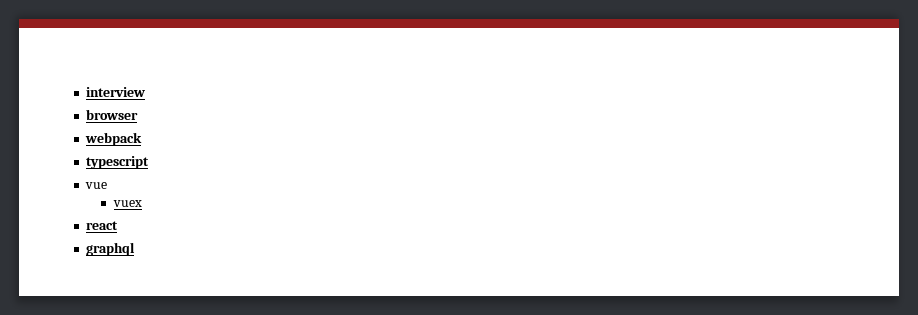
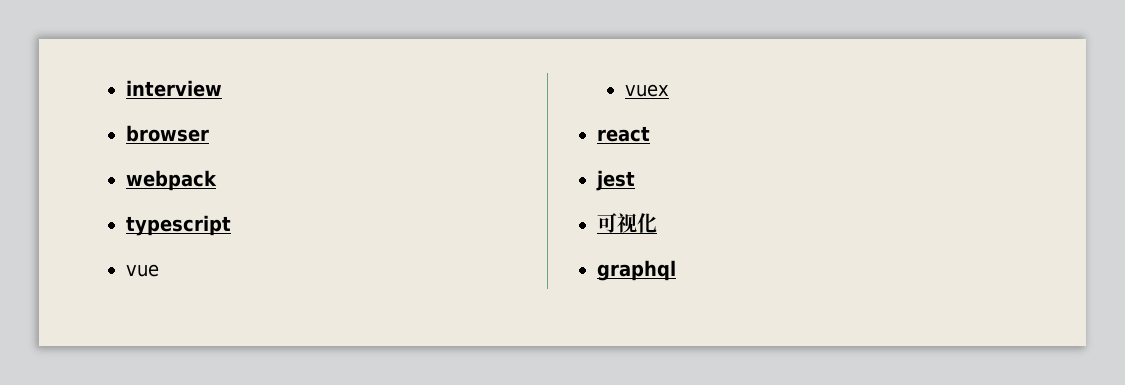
+ jest
+ 可视化

